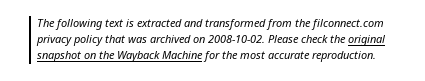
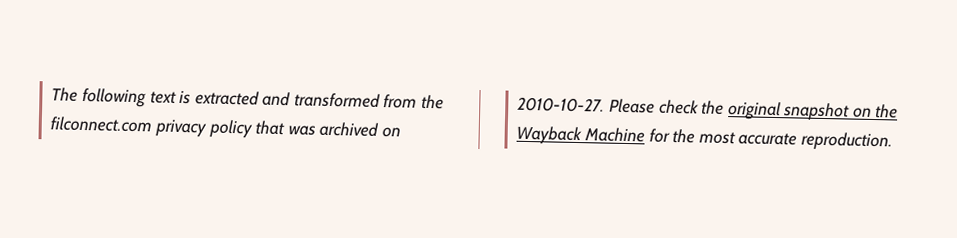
- The following text is extracted and transformed from the filconnect.com privacy policy that was archived on 2008-10-02.
+ The following text is extracted and transformed from the filconnect.com privacy policy that was archived on 2010-10-27.

